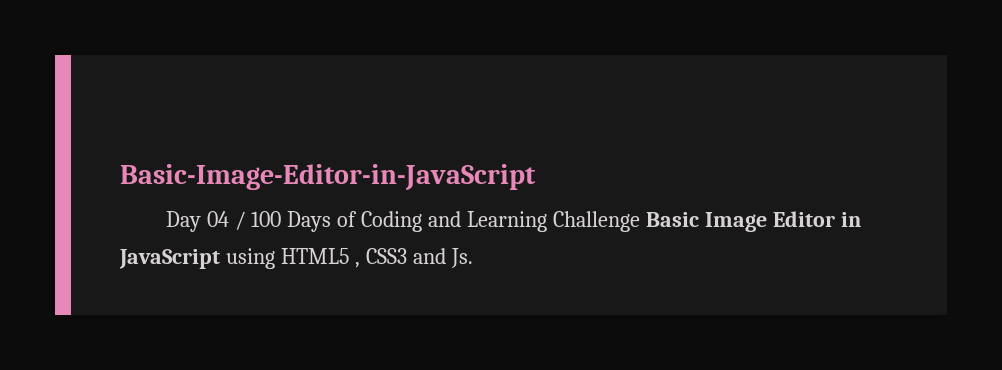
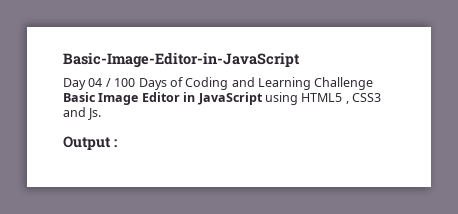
+ Output :

